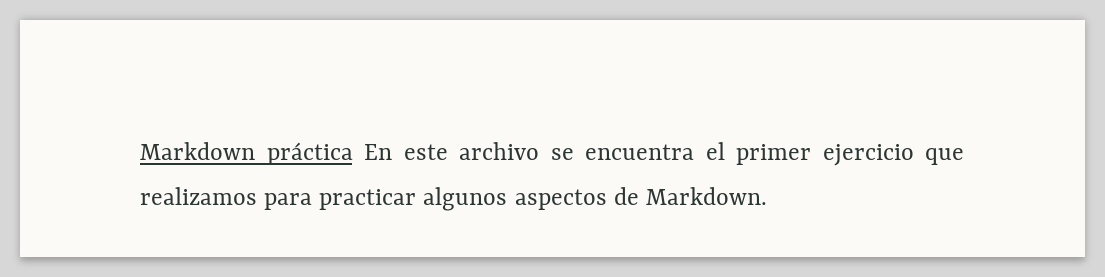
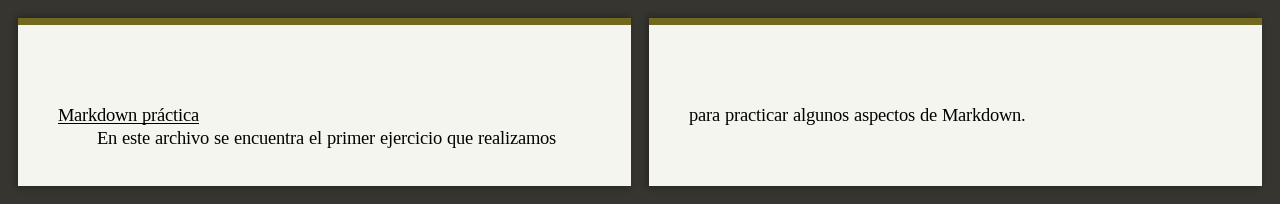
- Markdown práctica En este archivo se encuentra el primer ejercicio que realizamos para practicar algunos aspectos de Markdown.
+ Markdown práctica
+ En este archivo se encuentra el primer ejercicio que realizamos para practicar algunos aspectos de Markdown.

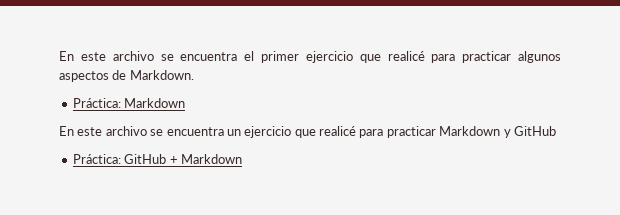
- Markdown práctica
- En este archivo se encuentra el primer ejercicio que realizamos para practicar algunos aspectos de Markdown.
+ En este archivo se encuentra el primer ejercicio que realicé para practicar algunos aspectos de Markdown.
+ Práctica: Markdown
+ En este archivo se encuentra un ejercicio que realicé para practicar Markdown y GitHub
+ Práctica: GitHub + Markdown

